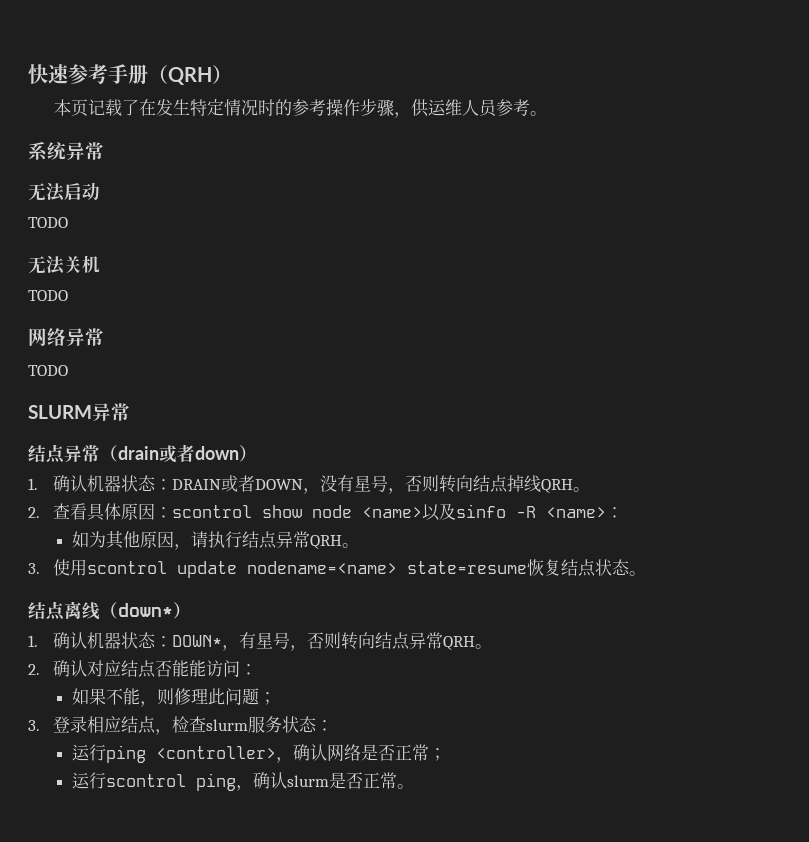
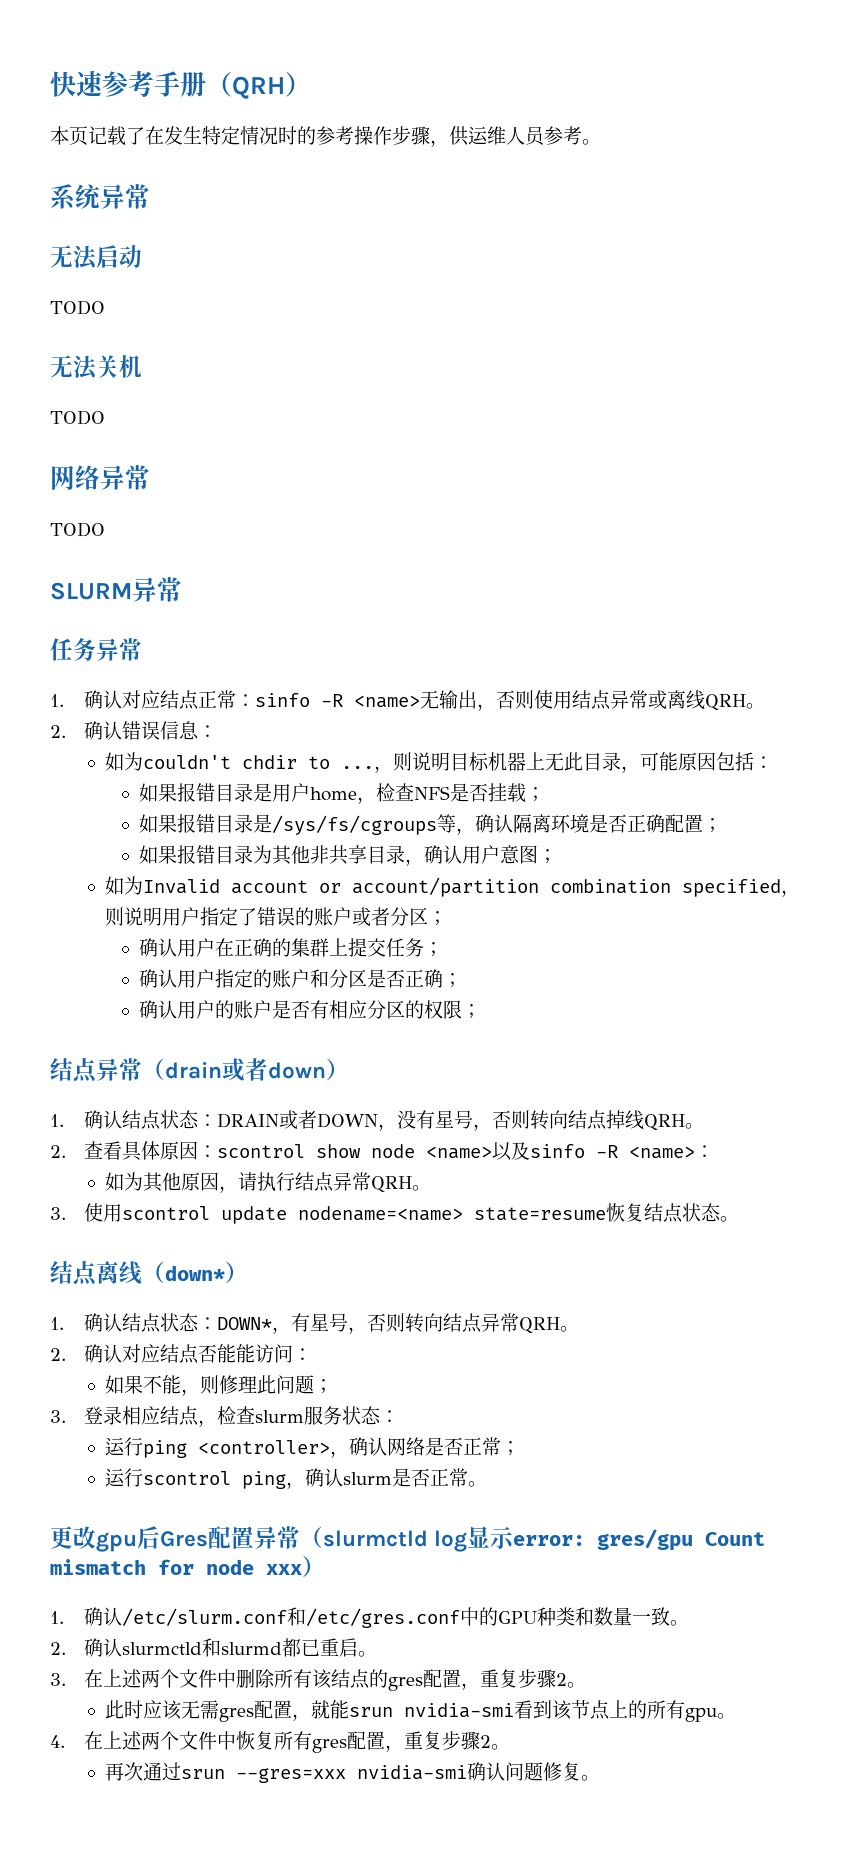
+ 任务异常
+ 1.确认对应结点正常：sinfo -R <name>无输出，否则使用结点异常或离线QRH。
+ 2.确认错误信息：
+ 如为couldn't chdir to ...，则说明目标机器上无此目录，可能原因包括：
+ 如果报错目录是用户home，检查NFS是否挂载；
+ 如果报错目录是/sys/fs/cgroups等，确认隔离环境是否正确配置；
+ 如果报错目录为其他非共享目录，确认用户意图；
+ 如为Invalid account or account/partition combination specified，则说明用户指定了错误的账户或者分区；
+ 确认用户在正确的集群上提交任务；
+ 确认用户指定的账户和分区是否正确；
+ 确认用户的账户是否有相应分区的权限；
- 1.确认机器状态：DRAIN或者DOWN，没有星号，否则转向结点掉线QRH。
+ 1.确认结点状态：DRAIN或者DOWN，没有星号，否则转向结点掉线QRH。
- 1.确认机器状态：DOWN*，有星号，否则转向结点异常QRH。
+ 1.确认结点状态：DOWN*，有星号，否则转向结点异常QRH。
+ 更改gpu后Gres配置异常（slurmctld log显示error: gres/gpu Count mismatch for node xxx）
+ 1.确认/etc/slurm.conf和/etc/gres.conf中的GPU种类和数量一致。
+ 2.确认slurmctld和slurmd都已重启。
+ 3.在上述两个文件中删除所有该结点的gres配置，重复步骤2。
+ 此时应该无需gres配置，就能srun nvidia-smi看到该节点上的所有gpu。
+ 4.在上述两个文件中恢复所有gres配置，重复步骤2。
+ 再次通过srun --gres=xxx nvidia-smi确认问题修复。

